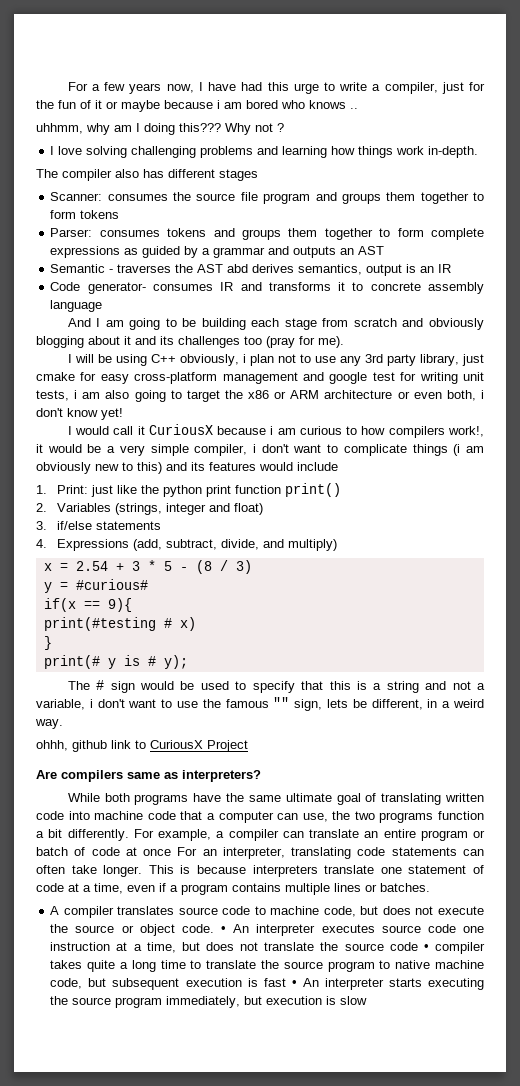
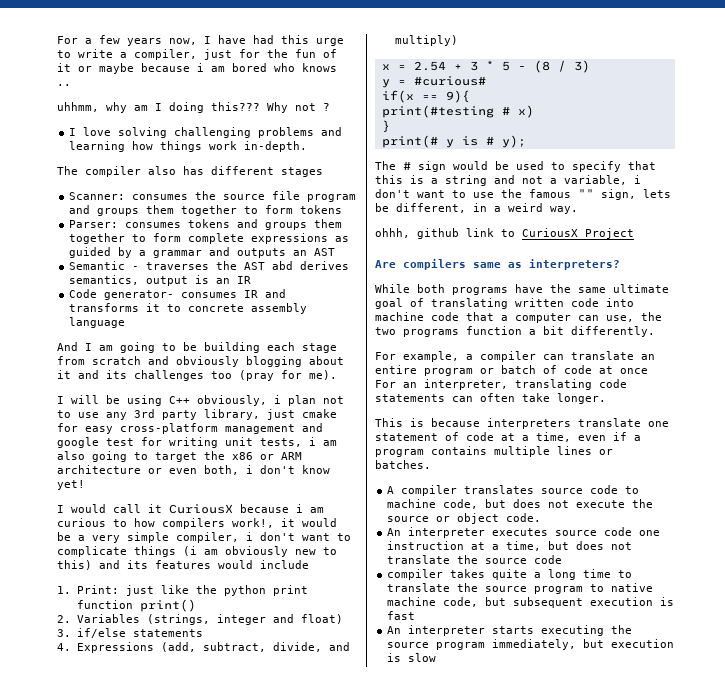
- While both programs have the same ultimate goal of translating written code into machine code that a computer can use, the two programs function a bit differently. For example, a compiler can translate an entire program or batch of code at once For an interpreter, translating code statements can often take longer. This is because interpreters translate one statement of code at a time, even if a program contains multiple lines or batches.
+ While both programs have the same ultimate goal of translating written code into machine code that a computer can use, the two programs function a bit differently.
+ For example, a compiler can translate an entire program or batch of code at once For an interpreter, translating code statements can often take longer.
+ This is because interpreters translate one statement of code at a time, even if a program contains multiple lines or batches.
- A compiler translates source code to machine code, but does not execute the source or object code. • An interpreter executes source code one instruction at a time, but does not translate the source code • compiler takes quite a long time to translate the source program to native machine code, but subsequent execution is fast • An interpreter starts executing the source program immediately, but execution is slow
+ A compiler translates source code to machine code, but does not execute the source or object code.
+ An interpreter executes source code one instruction at a time, but does not translate the source code
+ compiler takes quite a long time to translate the source program to native machine code, but subsequent execution is fast
+ An interpreter starts executing the source program immediately, but execution is slow

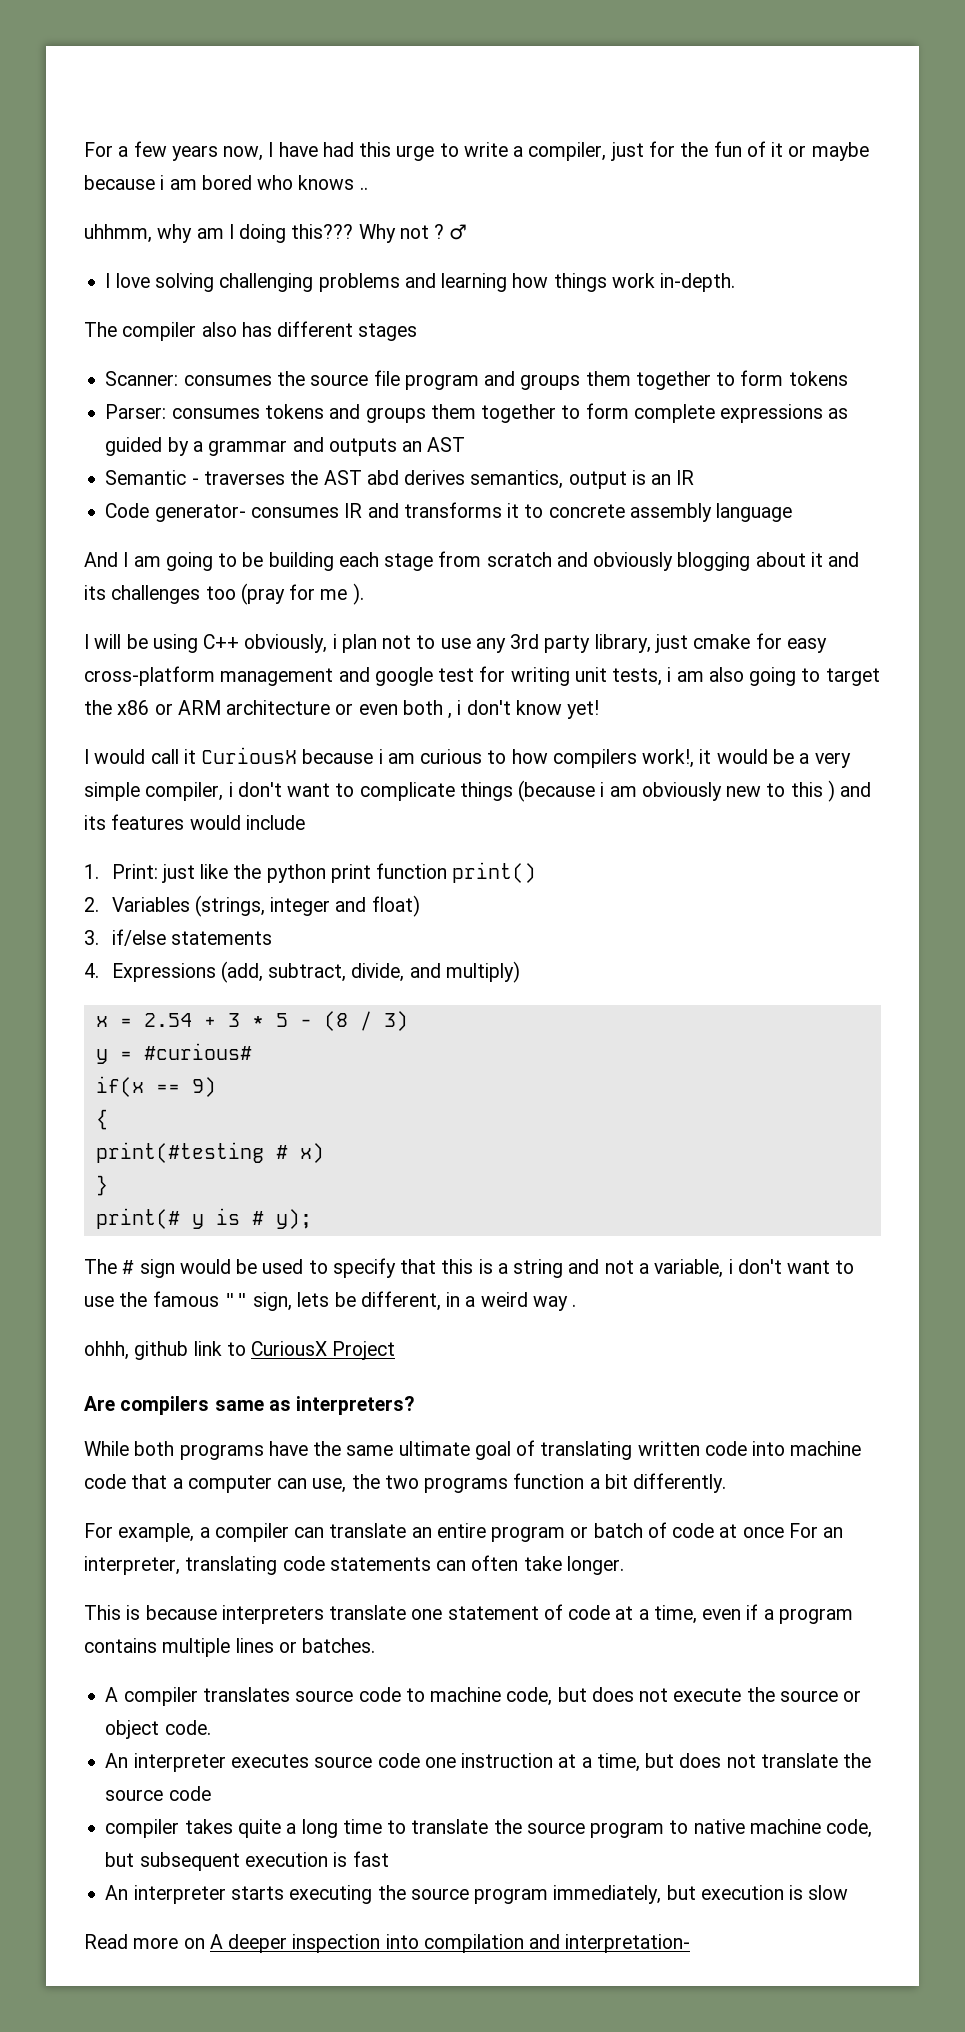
+ ♂
- And I am going to be building each stage from scratch and obviously blogging about it and its challenges too (pray for me).
+ And I am going to be building each stage from scratch and obviously blogging about it and its challenges too (pray for me ).
- I will be using C++ obviously, i plan not to use any 3rd party library, just cmake for easy cross-platform management and google test for writing unit tests, i am also going to target the x86 or ARM architecture or even both, i don't know yet!
+ I will be using C++ obviously, i plan not to use any 3rd party library, just cmake for easy cross-platform management and google test for writing unit tests, i am also going to target the x86 or ARM architecture or even both , i don't know yet!
- I would call it CuriousX because i am curious to how compilers work!, it would be a very simple compiler, i don't want to complicate things (i am obviously new to this) and its features would include
+ I would call it CuriousX because i am curious to how compilers work!, it would be a very simple compiler, i don't want to complicate things (because i am obviously new to this ) and its features would include
- if(x == 9){
+ if(x == 9)
+ {
- The # sign would be used to specify that this is a string and not a variable, i don't want to use the famous "" sign, lets be different, in a weird way.
+ The # sign would be used to specify that this is a string and not a variable, i don't want to use the famous "" sign, lets be different, in a weird way .
+ Read more on A deeper inspection into compilation and interpretation-

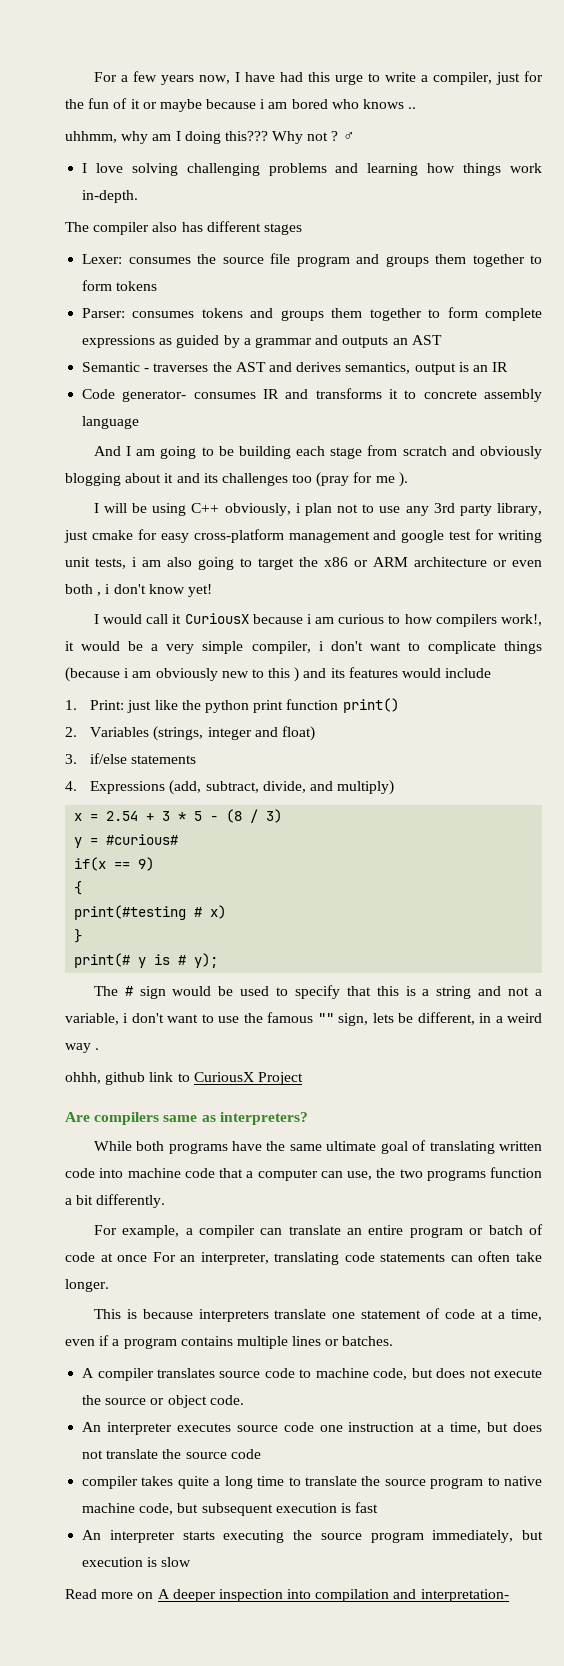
- Scanner: consumes the source file program and groups them together to form tokens
+ Lexer: consumes the source file program and groups them together to form tokens
- Semantic - traverses the AST abd derives semantics, output is an IR
+ Semantic - traverses the AST and derives semantics, output is an IR

